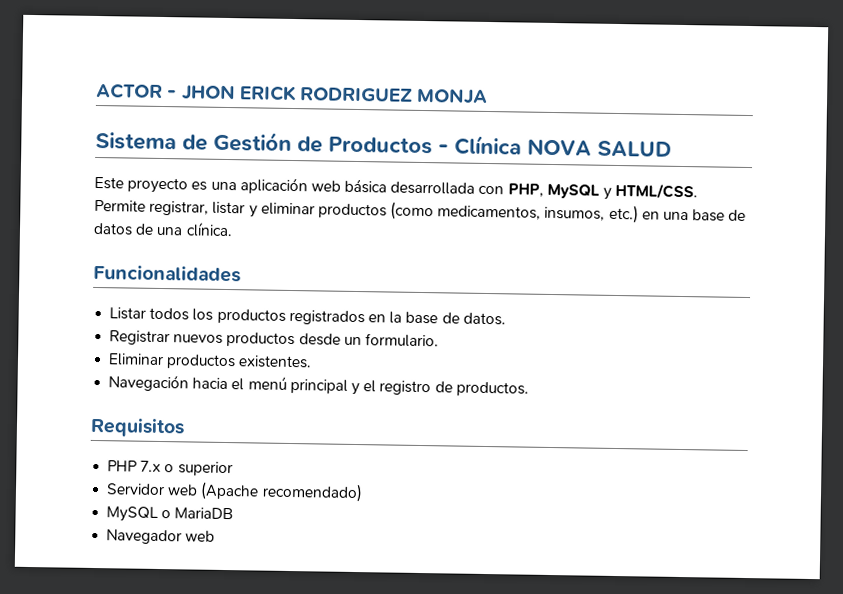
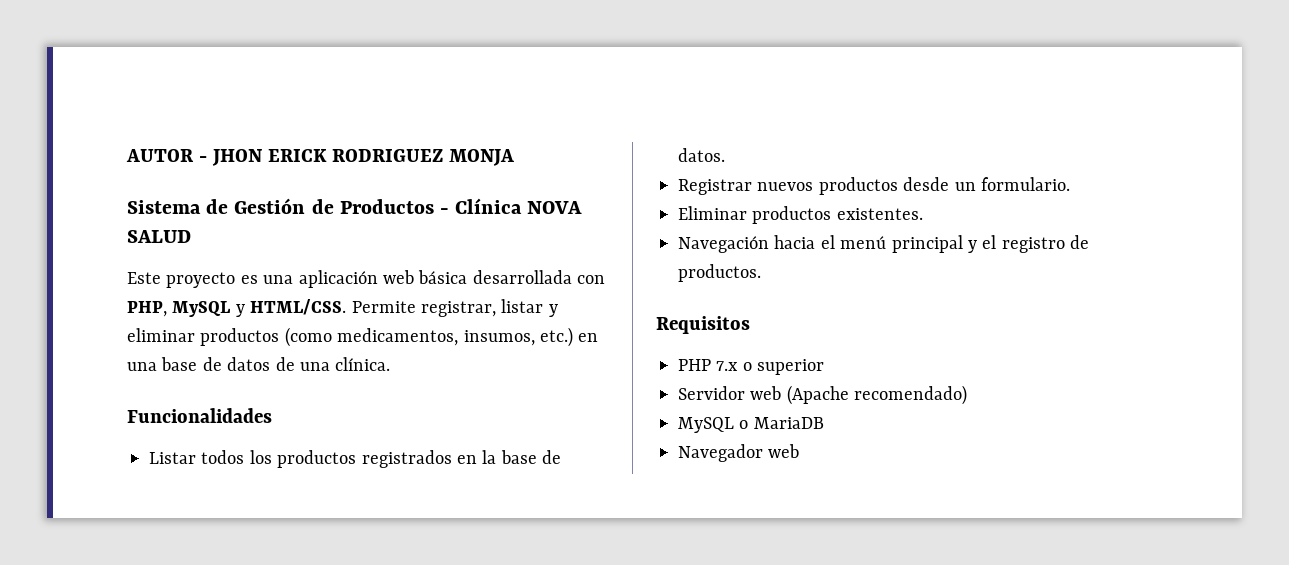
- ACTOR - JHON ERICK RODRIGUEZ MONJA
+ AUTOR - JHON ERICK RODRIGUEZ MONJA

